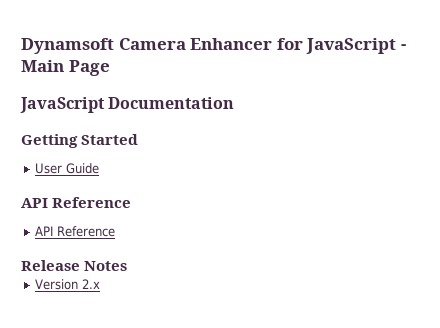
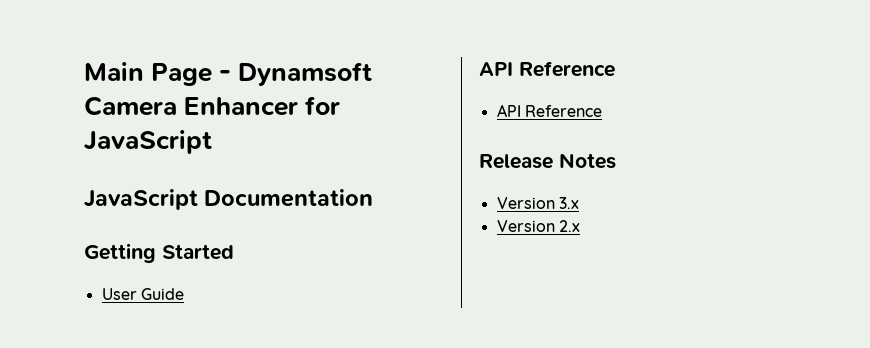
- Dynamsoft Camera Enhancer for JavaScript - Main Page
+ Main Page - Dynamsoft Camera Enhancer for JavaScript
+ Version 3.x

